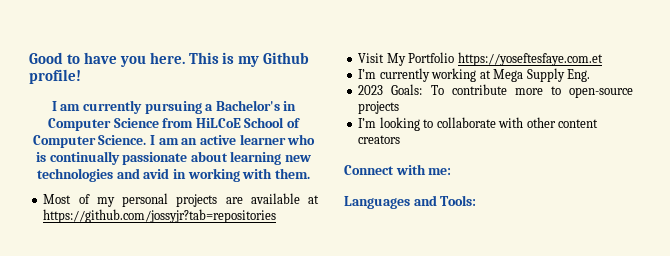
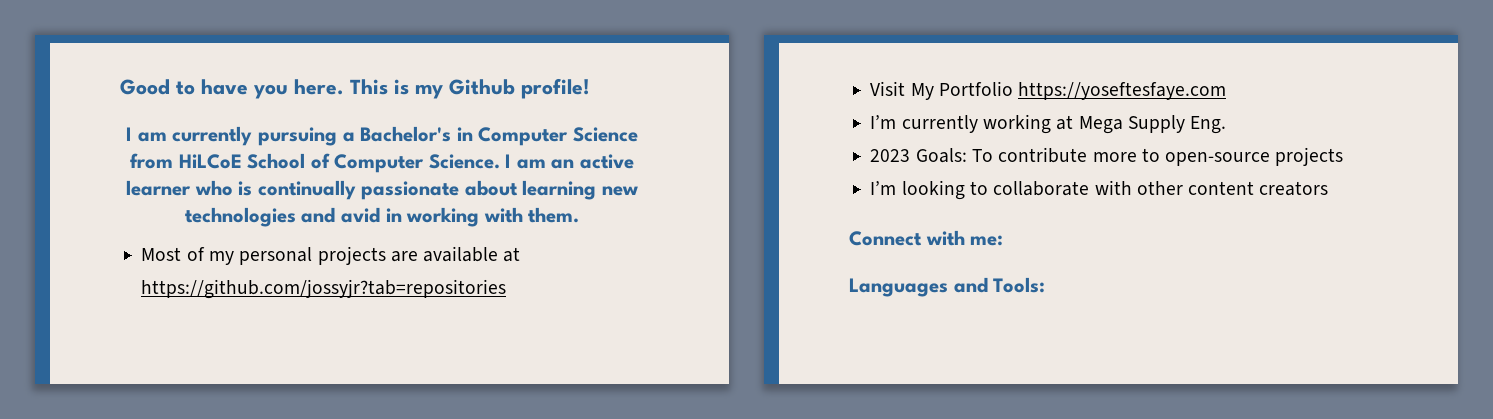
- Visit My Portfolio https://yoseftesfaye.com.et
+ Visit My Portfolio https://yoseftesfaye.com

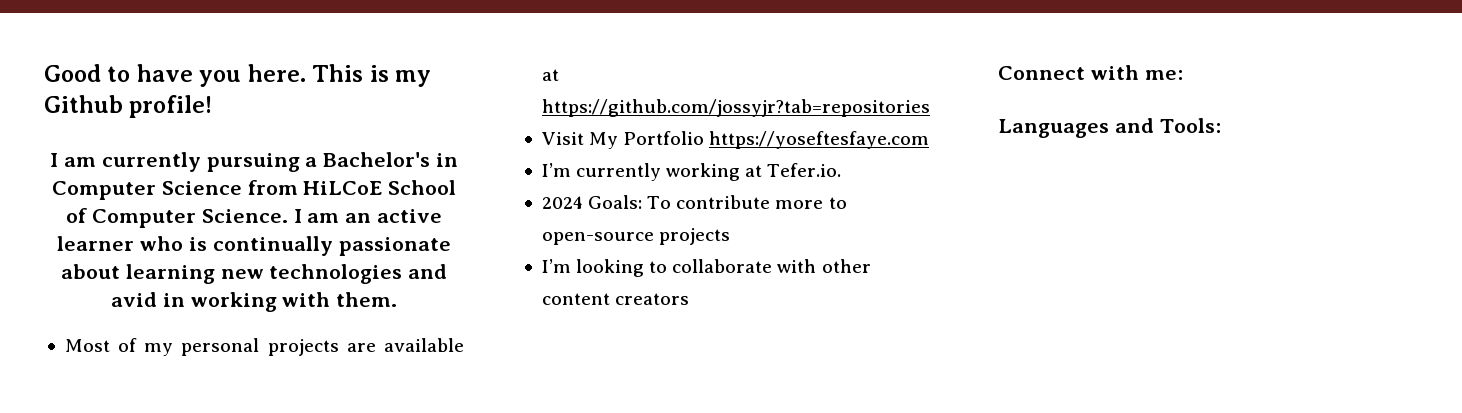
- I’m currently working at Mega Supply Eng.
- 2023 Goals: To contribute more to open-source projects
+ I’m currently working at Tefer.io.
+ 2024 Goals: To contribute more to open-source projects

